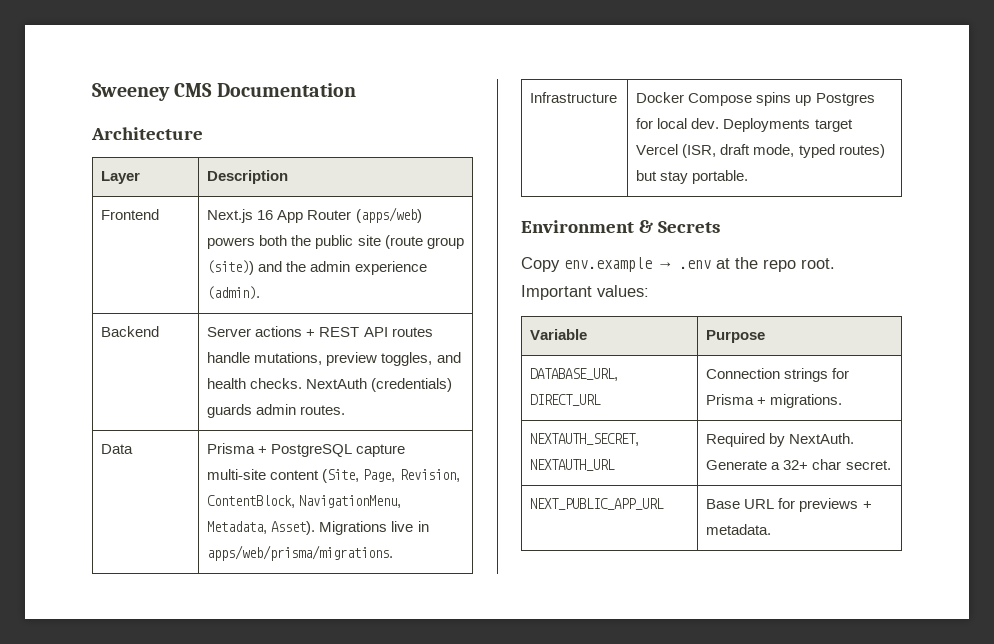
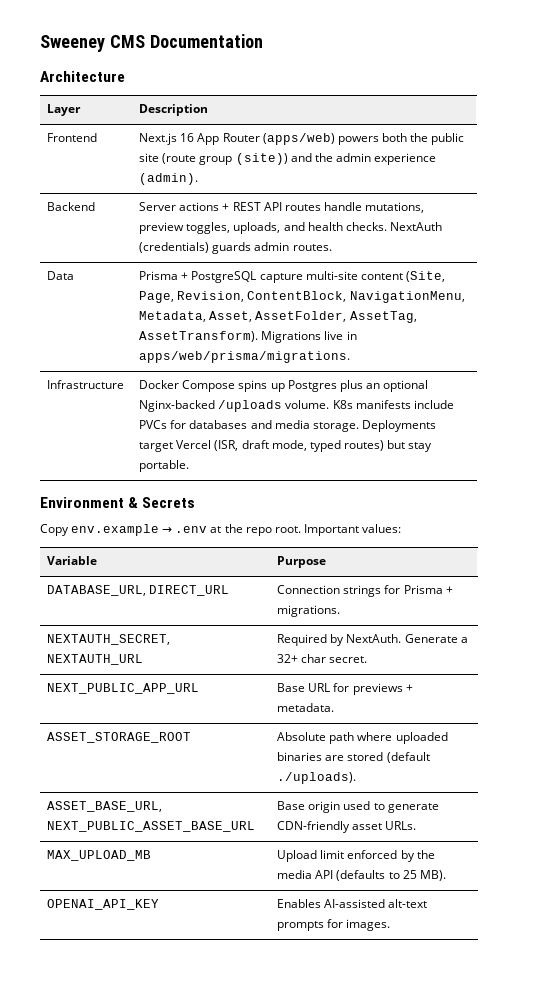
- Backend | Server actions + REST API routes handle mutations, preview toggles, and health checks. NextAuth (credentials) guards admin routes.
+ Backend | Server actions + REST API routes handle mutations, preview toggles, uploads, and health checks. NextAuth (credentials) guards admin routes.
- Data | Prisma + PostgreSQL capture multi-site content (Site, Page, Revision, ContentBlock, NavigationMenu, Metadata, Asset). Migrations live in apps/web/prisma/migrations.
+ Data | Prisma + PostgreSQL capture multi-site content (Site, Page, Revision, ContentBlock, NavigationMenu, Metadata, Asset, AssetFolder, AssetTag, AssetTransform). Migrations live in apps/web/prisma/migrations.
- Infrastructure | Docker Compose spins up Postgres for local dev. Deployments target Vercel (ISR, draft mode, typed routes) but stay portable.
+ Infrastructure | Docker Compose spins up Postgres plus an optional Nginx-backed /uploads volume. K8s manifests include PVCs for databases and media storage. Deployments target Vercel (ISR, draft mode, typed routes) but stay portable.
+ ASSET_STORAGE_ROOT | Absolute path where uploaded binaries are stored (default ./uploads).
+ ASSET_BASE_URL, NEXT_PUBLIC_ASSET_BASE_URL | Base origin used to generate CDN-friendly asset URLs.
+ MAX_UPLOAD_MB | Upload limit enforced by the media API (defaults to 25 MB).
+ OPENAI_API_KEY | Enables AI-assisted alt-text prompts for images.

